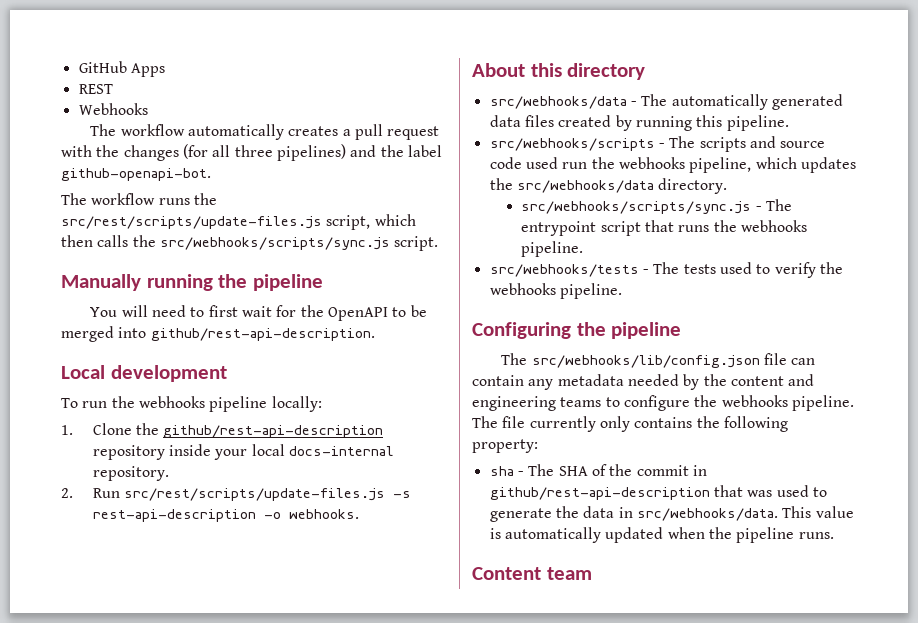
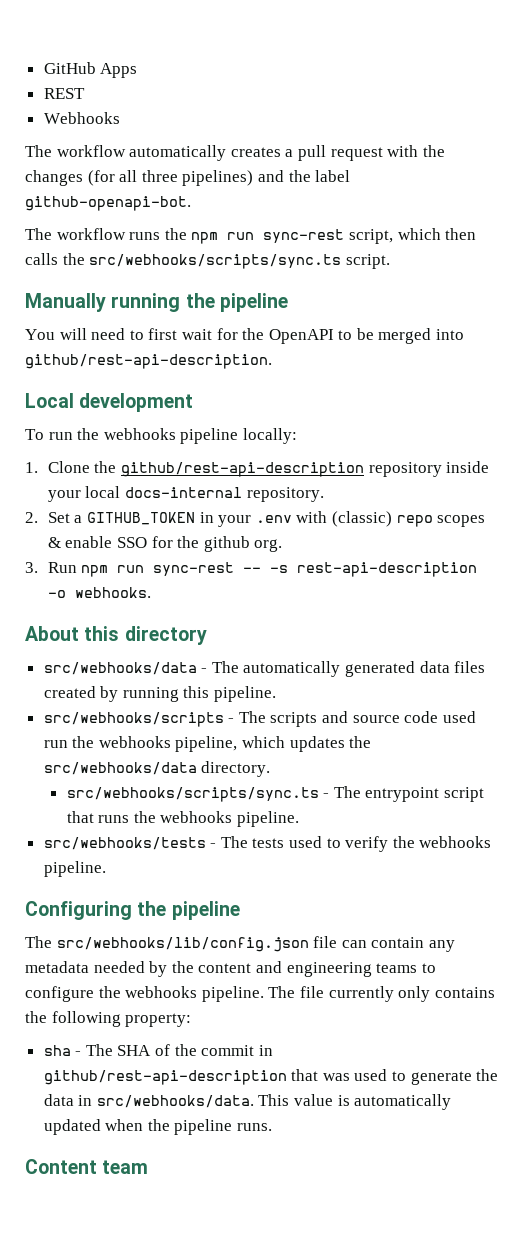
- The workflow runs the src/rest/scripts/update-files.js script, which then calls the src/webhooks/scripts/sync.js script.
+ The workflow runs the npm run sync-rest script, which then calls the src/webhooks/scripts/sync.ts script.
- 2. Run src/rest/scripts/update-files.js -s rest-api-description -o webhooks.
+ 2. Set a GITHUB_TOKEN in your .env with (classic) repo scopes & enable SSO for the github org.
+ 3. Run npm run sync-rest -- -s rest-api-description -o webhooks.
- src/webhooks/scripts/sync.js - The entrypoint script that runs the webhooks pipeline.
+ src/webhooks/scripts/sync.ts - The entrypoint script that runs the webhooks pipeline.

